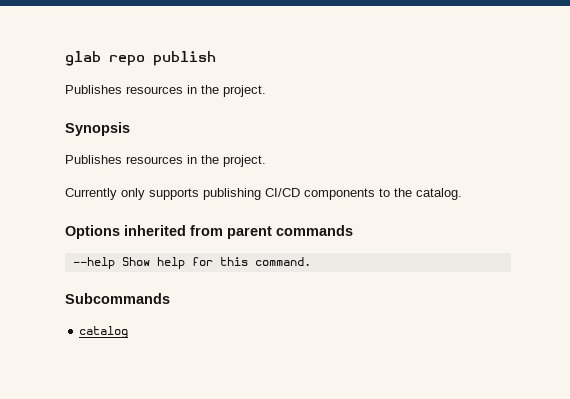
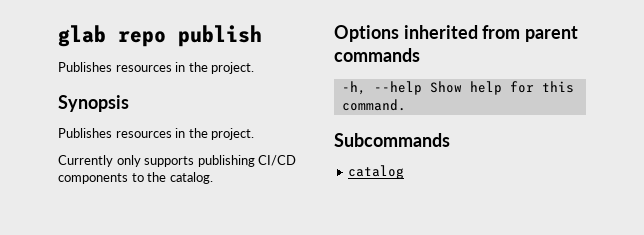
- --help Show help for this command.
+ -h, --help Show help for this command.

